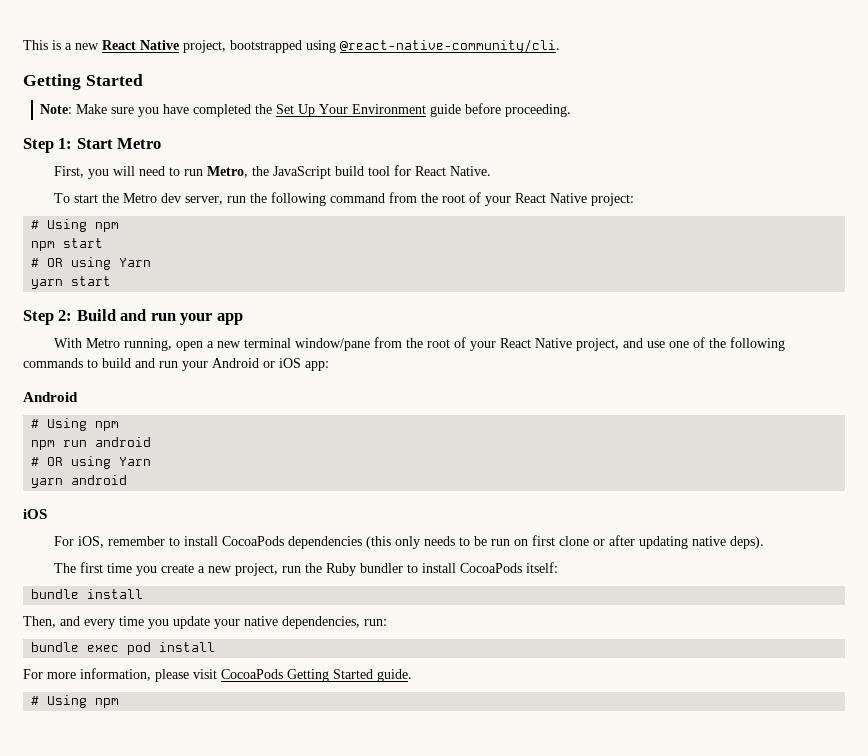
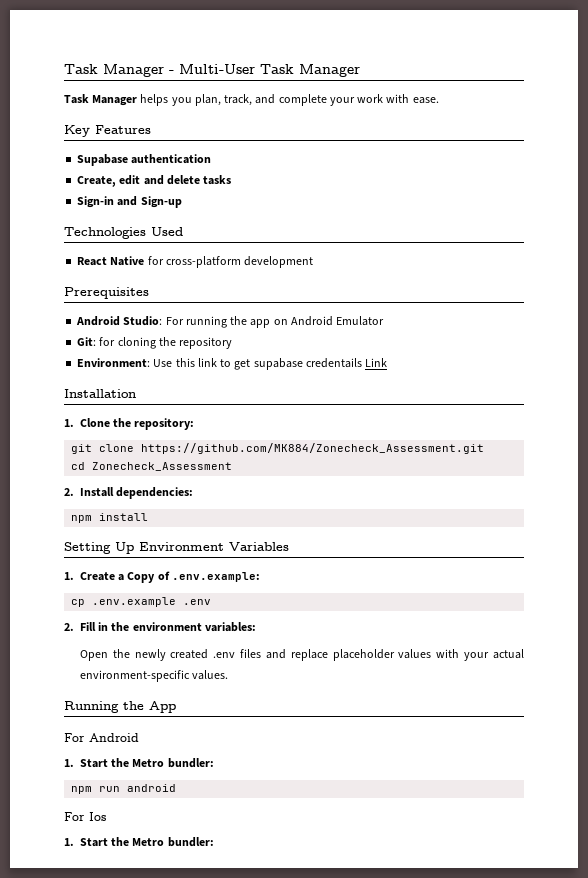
- This is a new React Native project, bootstrapped using @react-native-community/cli.
- Getting Started
- Note: Make sure you have completed the Set Up Your Environment guide before proceeding.
- Step 1: Start Metro
- First, you will need to run Metro, the JavaScript build tool for React Native.
- To start the Metro dev server, run the following command from the root of your React Native project:
- # Using npm
- npm start
- # OR using Yarn
- yarn start
- Step 2: Build and run your app
- With Metro running, open a new terminal window/pane from the root of your React Native project, and use one of the following commands to build and run your Android or iOS app:
- Android
- # Using npm
+ Task Manager - Multi-User Task Manager
+ Task Manager helps you plan, track, and complete your work with ease.
+ Key Features
+ Supabase authentication
+ Create, edit and delete tasks
+ Sign-in and Sign-up
+ Technologies Used
+ React Native for cross-platform development
+ Prerequisites
+ Android Studio: For running the app on Android Emulator
+ Git: for cloning the repository
+ Environment: Use this link to get supabase credentails Link
+ Installation
+ 1. Clone the repository:
+ git clone https://github.com/MK884/Zonecheck_Assessment.git
+ cd Zonecheck_Assessment
+ 2. Install dependencies:
+ npm install
+ Setting Up Environment Variables
+ 1. Create a Copy of .env.example:
+ cp .env.example .env
+ 2. Fill in the environment variables:
+ Open the newly created .env files and replace placeholder values with your actual environment-specific values.
+ Running the App
+ For Android
+ 1. Start the Metro bundler:
  npm run android
- # OR using Yarn
- yarn android
- iOS
- For iOS, remember to install CocoaPods dependencies (this only needs to be run on first clone or after updating native deps).
- The first time you create a new project, run the Ruby bundler to install CocoaPods itself:
- bundle install
- Then, and every time you update your native dependencies, run:
- bundle exec pod install
- For more information, please visit CocoaPods Getting Started guide.
- # Using npm
+ For Ios
+ 1. Start the Metro bundler:

